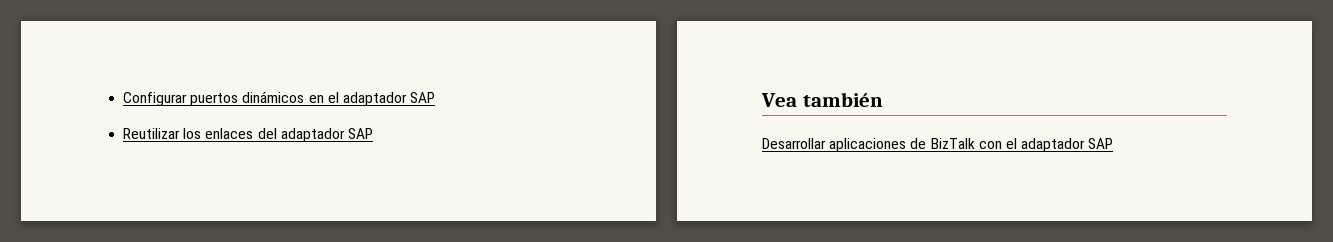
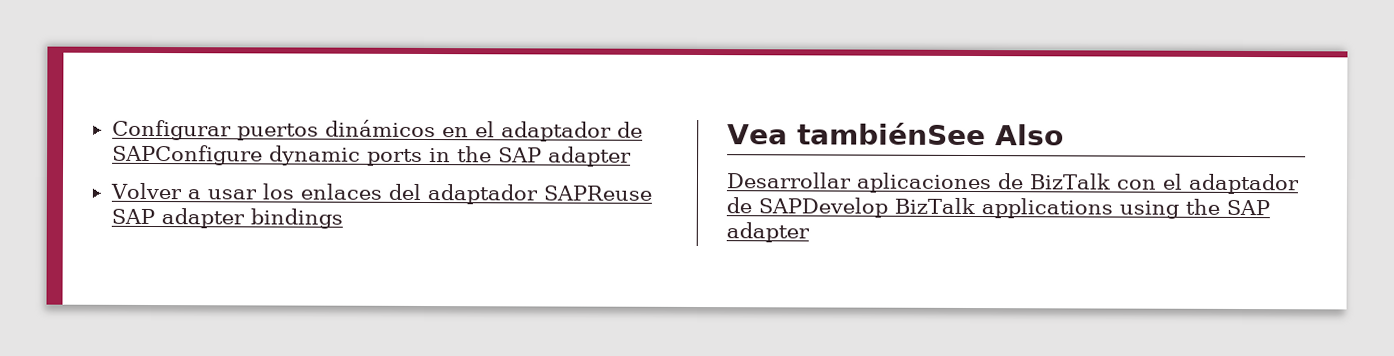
- Configurar puertos dinámicos en el adaptador SAP
- Reutilizar los enlaces del adaptador SAP
+ Configurar puertos dinámicos en el adaptador de SAPConfigure dynamic ports in the SAP adapter
+ Volver a usar los enlaces del adaptador SAPReuse SAP adapter bindings
- Vea también
+ Vea tambiénSee Also
- Desarrollar aplicaciones de BizTalk con el adaptador SAP
+ Desarrollar aplicaciones de BizTalk con el adaptador de SAPDevelop BizTalk applications using the SAP adapter

